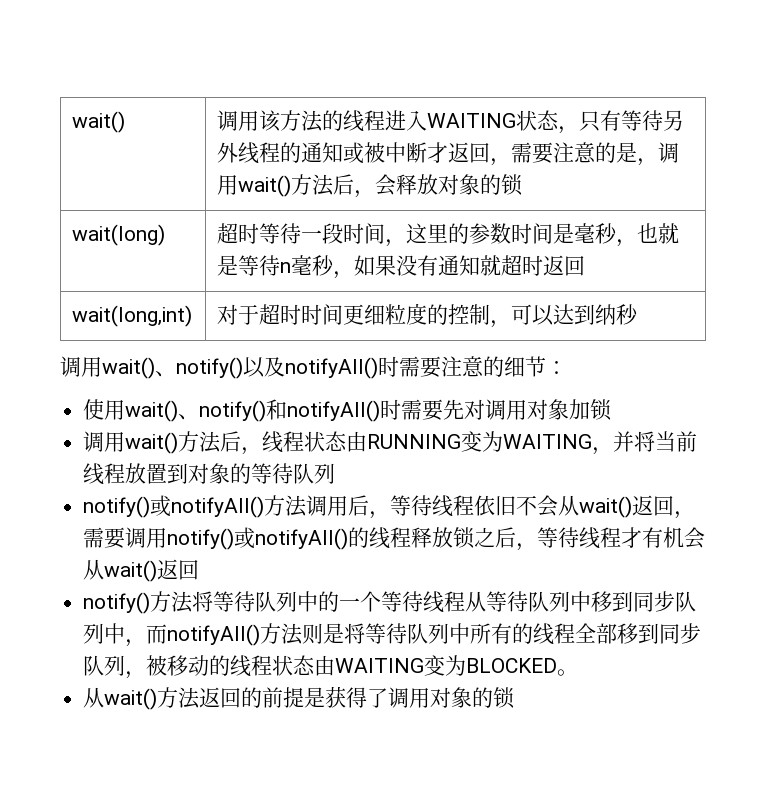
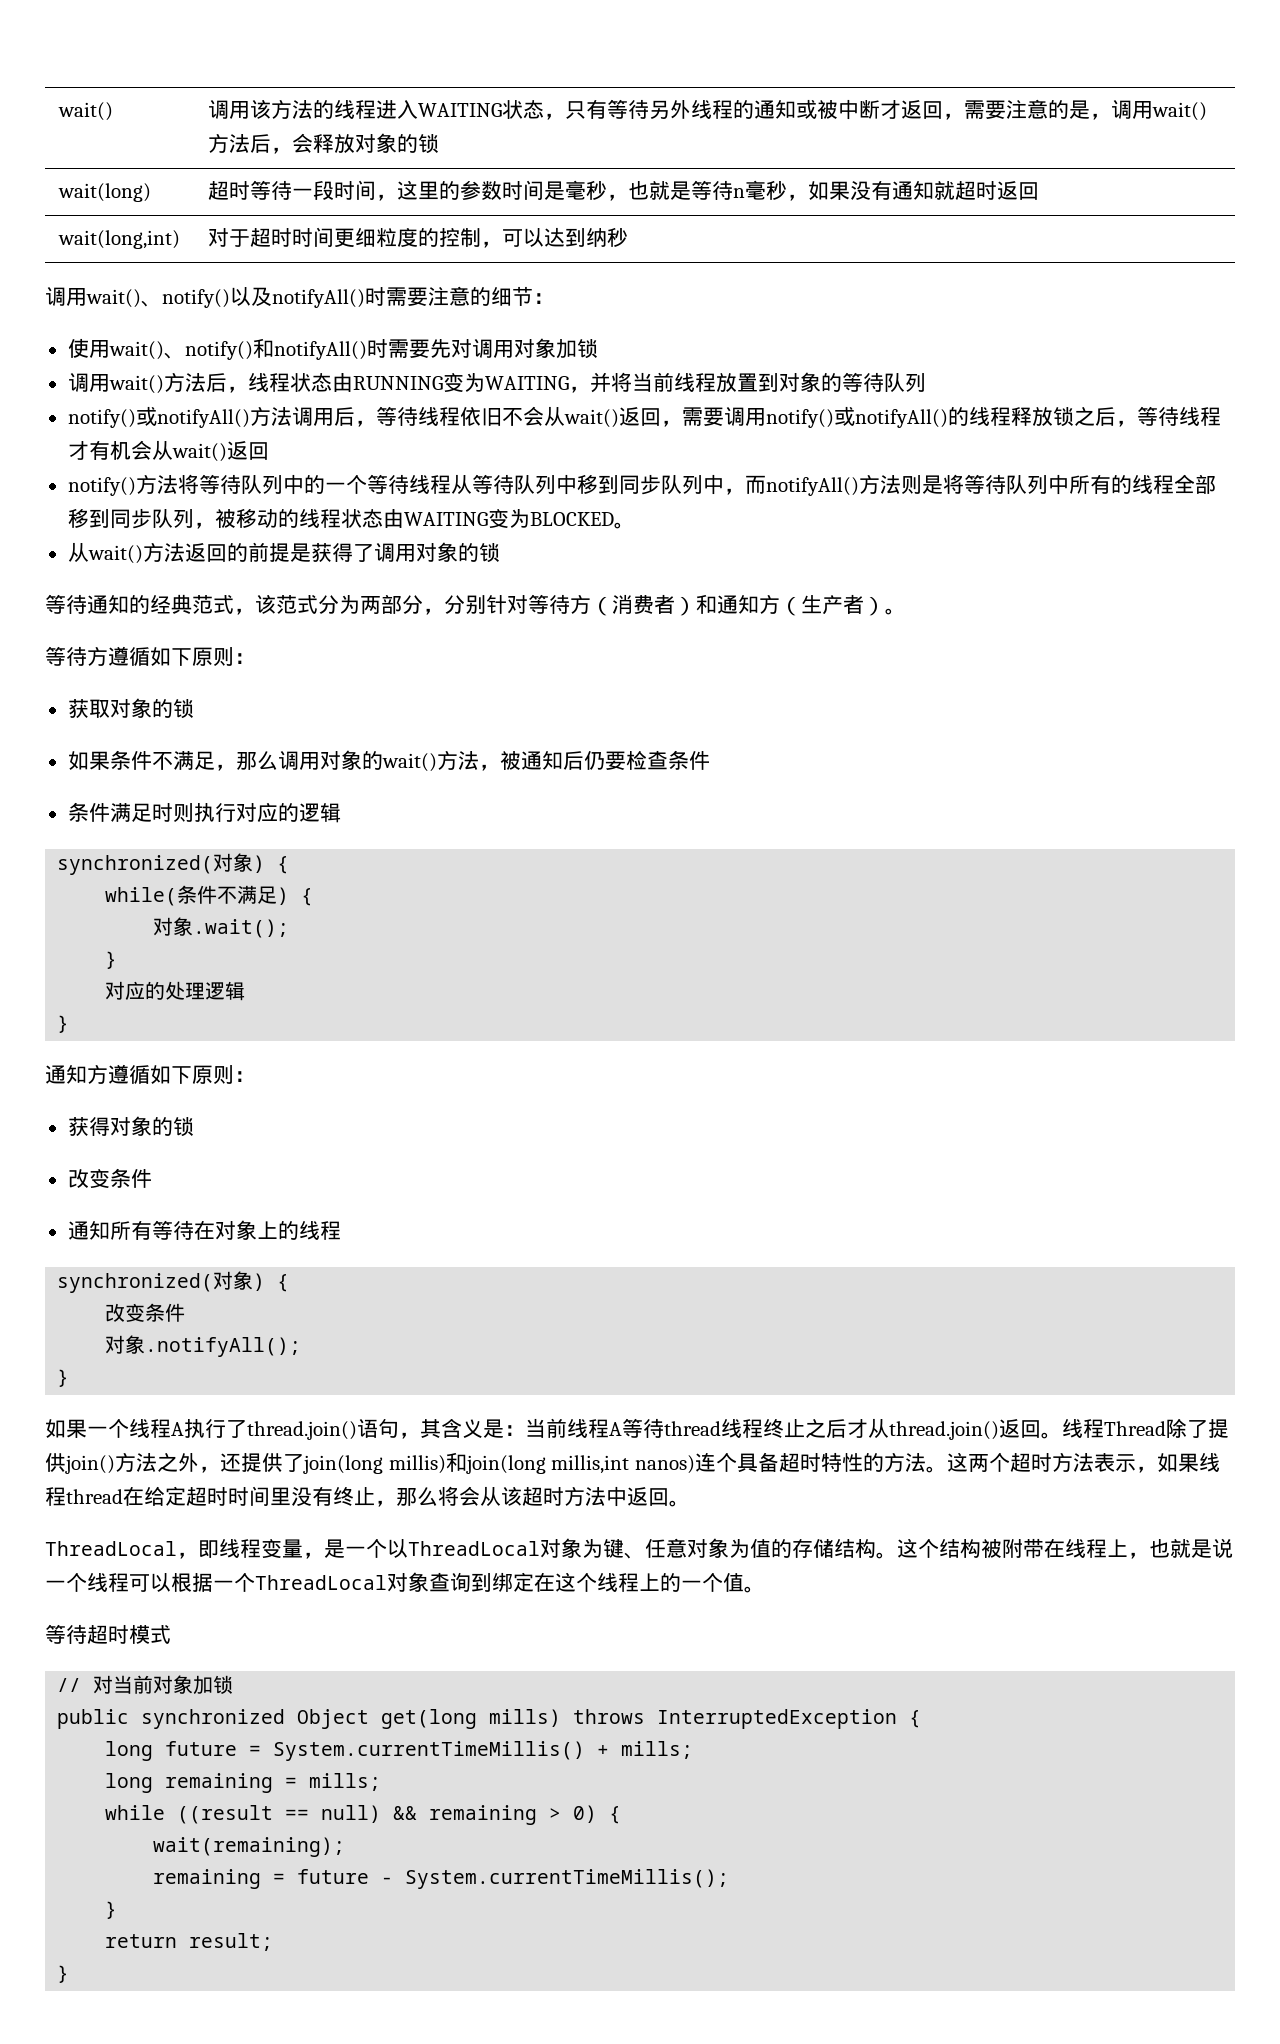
+ 等待通知的经典范式，该范式分为两部分，分别针对等待方（消费者）和通知方（生产者）。
+ 等待方遵循如下原则：
+ 获取对象的锁
+ 如果条件不满足，那么调用对象的wait()方法，被通知后仍要检查条件
+ 条件满足时则执行对应的逻辑
+ synchronized(对象) {
+ while(条件不满足) {
+ 对象.wait();
+ }
+ 对应的处理逻辑
+ }
+ 通知方遵循如下原则：
+ 获得对象的锁
+ 改变条件
+ 通知所有等待在对象上的线程
+ synchronized(对象) {
+ 改变条件
+ 对象.notifyAll();
+ }
+ 如果一个线程A执行了thread.join()语句，其含义是：当前线程A等待thread线程终止之后才从thread.join()返回。线程Thread除了提供join()方法之外，还提供了join(long millis)和join(long millis,int nanos)连个具备超时特性的方法。这两个超时方法表示，如果线程thread在给定超时时间里没有终止，那么将会从该超时方法中返回。
+ ThreadLocal，即线程变量，是一个以ThreadLocal对象为键、任意对象为值的存储结构。这个结构被附带在线程上，也就是说一个线程可以根据一个ThreadLocal对象查询到绑定在这个线程上的一个值。
+ 等待超时模式
+ // 对当前对象加锁
+ public synchronized Object get(long mills) throws InterruptedException {
+ long future = System.currentTimeMillis() + mills;
+ long remaining = mills;
+ while ((result == null) && remaining > 0) {
+ wait(remaining);
+ remaining = future - System.currentTimeMillis();
+ }
+ return result;
+ }

